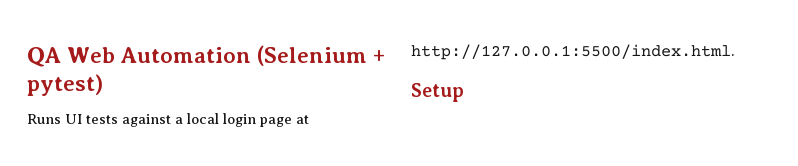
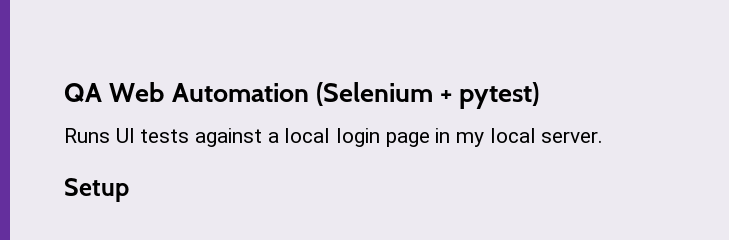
- Runs UI tests against a local login page at http://127.0.0.1:5500/index.html.
+ Runs UI tests against a local login page in my local server.

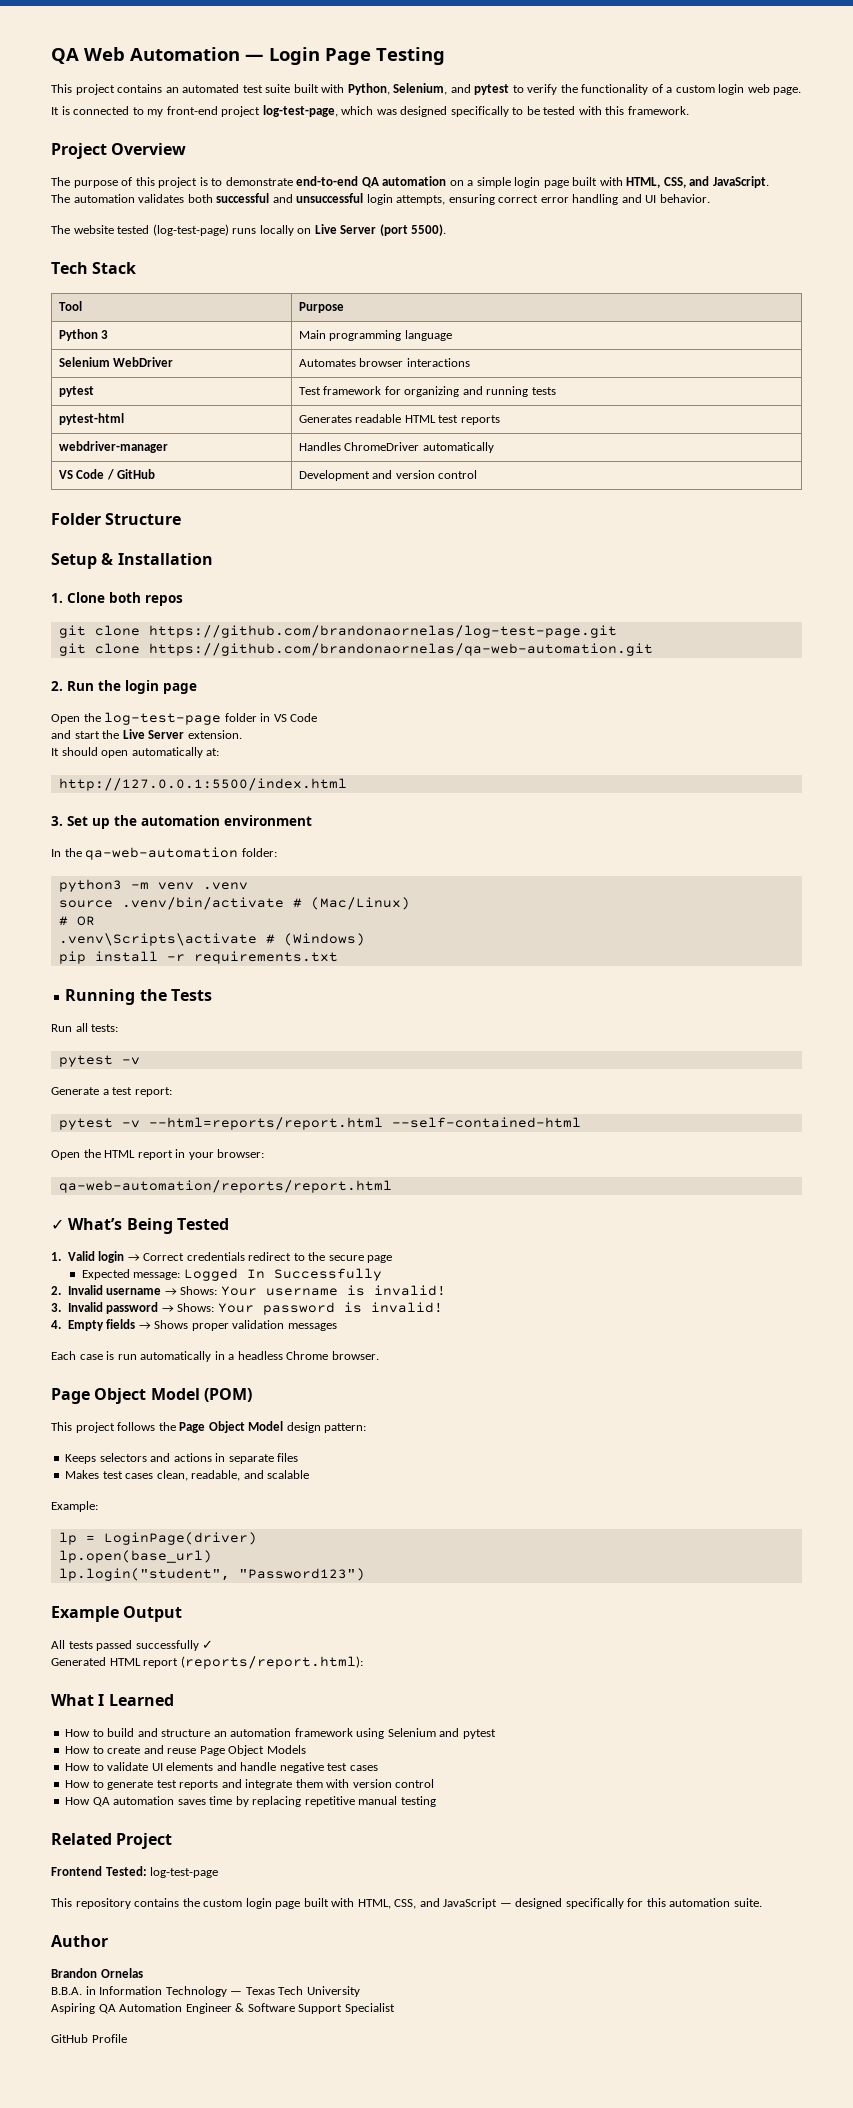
- QA Web Automation (Selenium + pytest)
- Runs UI tests against a local login page in my local server.
- Setup
+ QA Web Automation — Login Page Testing
+ This project contains an automated test suite built with Python, Selenium, and pytest to verify the functionality of a custom login web page.
+ It is connected to my front-end project log-test-page, which was designed specifically to be tested with this framework.
+ Project Overview
+ The purpose of this project is to demonstrate end-to-end QA automation on a simple login page built with HTML, CSS, and JavaScript.
+ The automation validates both successful and unsuccessful login attempts, ensuring correct error handling and UI behavior.
+ The website tested (log-test-page) runs locally on Live Server (port 5500).
+ Tech Stack
+ Tool | Purpose
+ Python 3 | Main programming language
+ Selenium WebDriver | Automates browser interactions
+ pytest | Test framework for organizing and running tests
+ pytest-html | Generates readable HTML test reports
+ webdriver-manager | Handles ChromeDriver automatically
+ VS Code / GitHub | Development and version control
+ Folder Structure
+ Setup & Installation
+ 1. Clone both repos
+ git clone https://github.com/brandonaornelas/log-test-page.git
+ git clone https://github.com/brandonaornelas/qa-web-automation.git
+ 2. Run the login page
+ Open the log-test-page folder in VS Code
+ and start the Live Server extension.
+ It should open automatically at:
+ http://127.0.0.1:5500/index.html
+ 3. Set up the automation environment
+ In the qa-web-automation folder:
+ python3 -m venv .venv
+ source .venv/bin/activate # (Mac/Linux)
+ # OR
+ .venv\Scripts\activate # (Windows)
+ pip install -r requirements.txt
+ Running the Tests
+ Run all tests:
+ pytest -v
+ Generate a test report:
+ pytest -v --html=reports/report.html --self-contained-html
+ Open the HTML report in your browser:
+ qa-web-automation/reports/report.html
+ ✓ What’s Being Tested
+ 1. Valid login → Correct credentials redirect to the secure page
+ Expected message: Logged In Successfully
+ 2. Invalid username → Shows: Your username is invalid!
+ 3. Invalid password → Shows: Your password is invalid!
+ 4. Empty fields → Shows proper validation messages
+ Each case is run automatically in a headless Chrome browser.
+ Page Object Model (POM)
+ This project follows the Page Object Model design pattern:
+ Keeps selectors and actions in separate files
+ Makes test cases clean, readable, and scalable
+ Example:
+ lp = LoginPage(driver)
+ lp.open(base_url)
+ lp.login("student", "Password123")
+ Example Output
+ All tests passed successfully ✓
+ Generated HTML report (reports/report.html):
+ What I Learned
+ How to build and structure an automation framework using Selenium and pytest
+ How to create and reuse Page Object Models
+ How to validate UI elements and handle negative test cases
+ How to generate test reports and integrate them with version control
+ How QA automation saves time by replacing repetitive manual testing
+ Related Project
+ Frontend Tested: log-test-page
+ This repository contains the custom login page built with HTML, CSS, and JavaScript — designed specifically for this automation suite.
+ Author
+ Brandon Ornelas
+ B.B.A. in Information Technology — Texas Tech University
+ Aspiring QA Automation Engineer & Software Support Specialist
+ GitHub Profile

